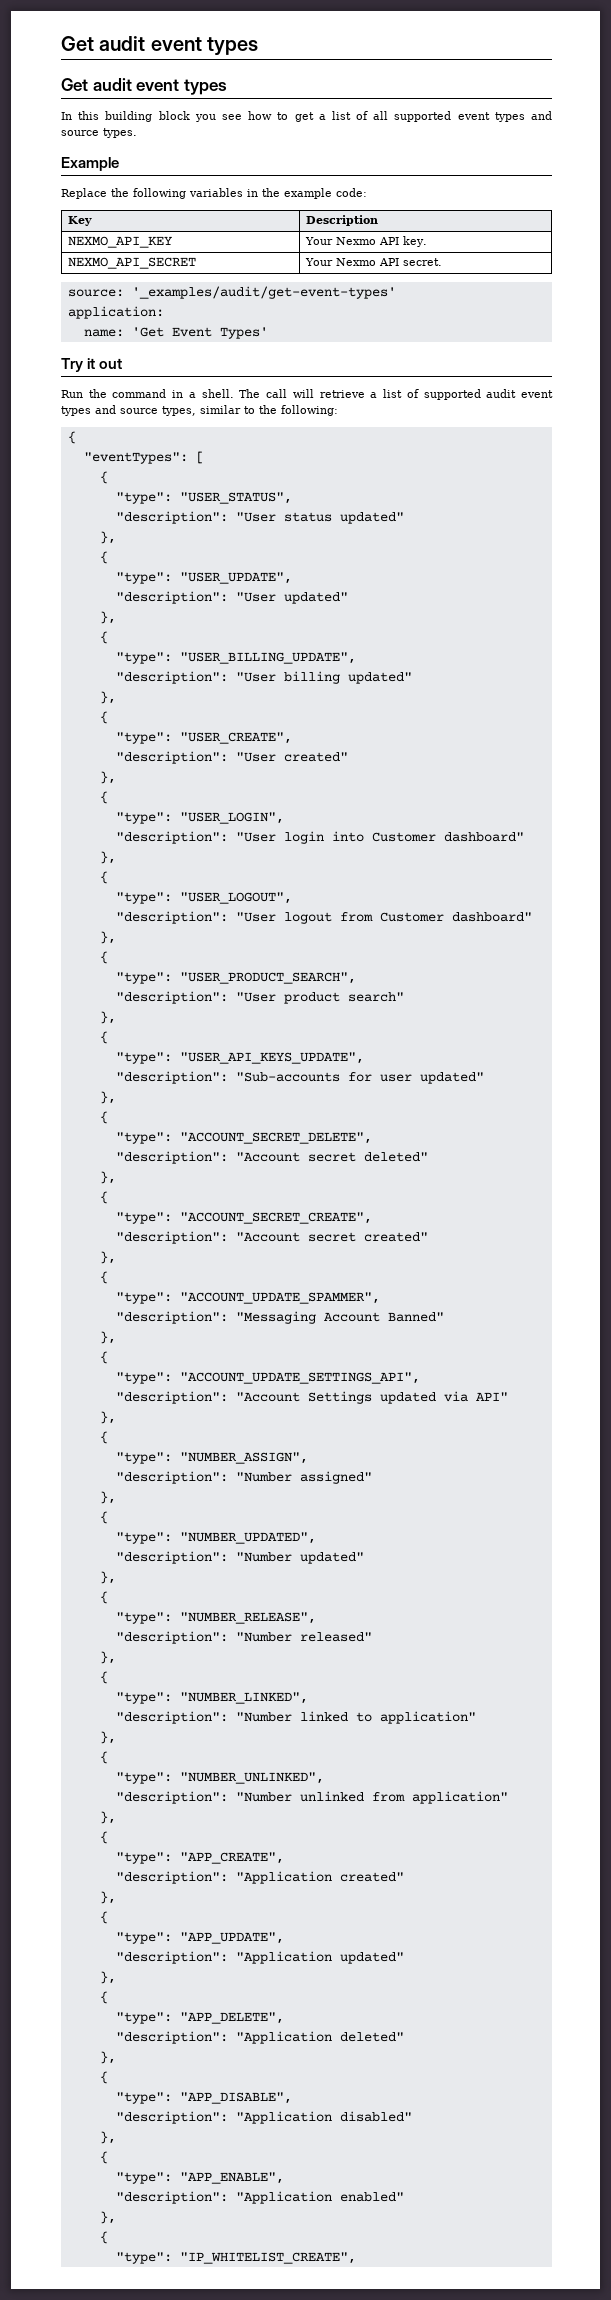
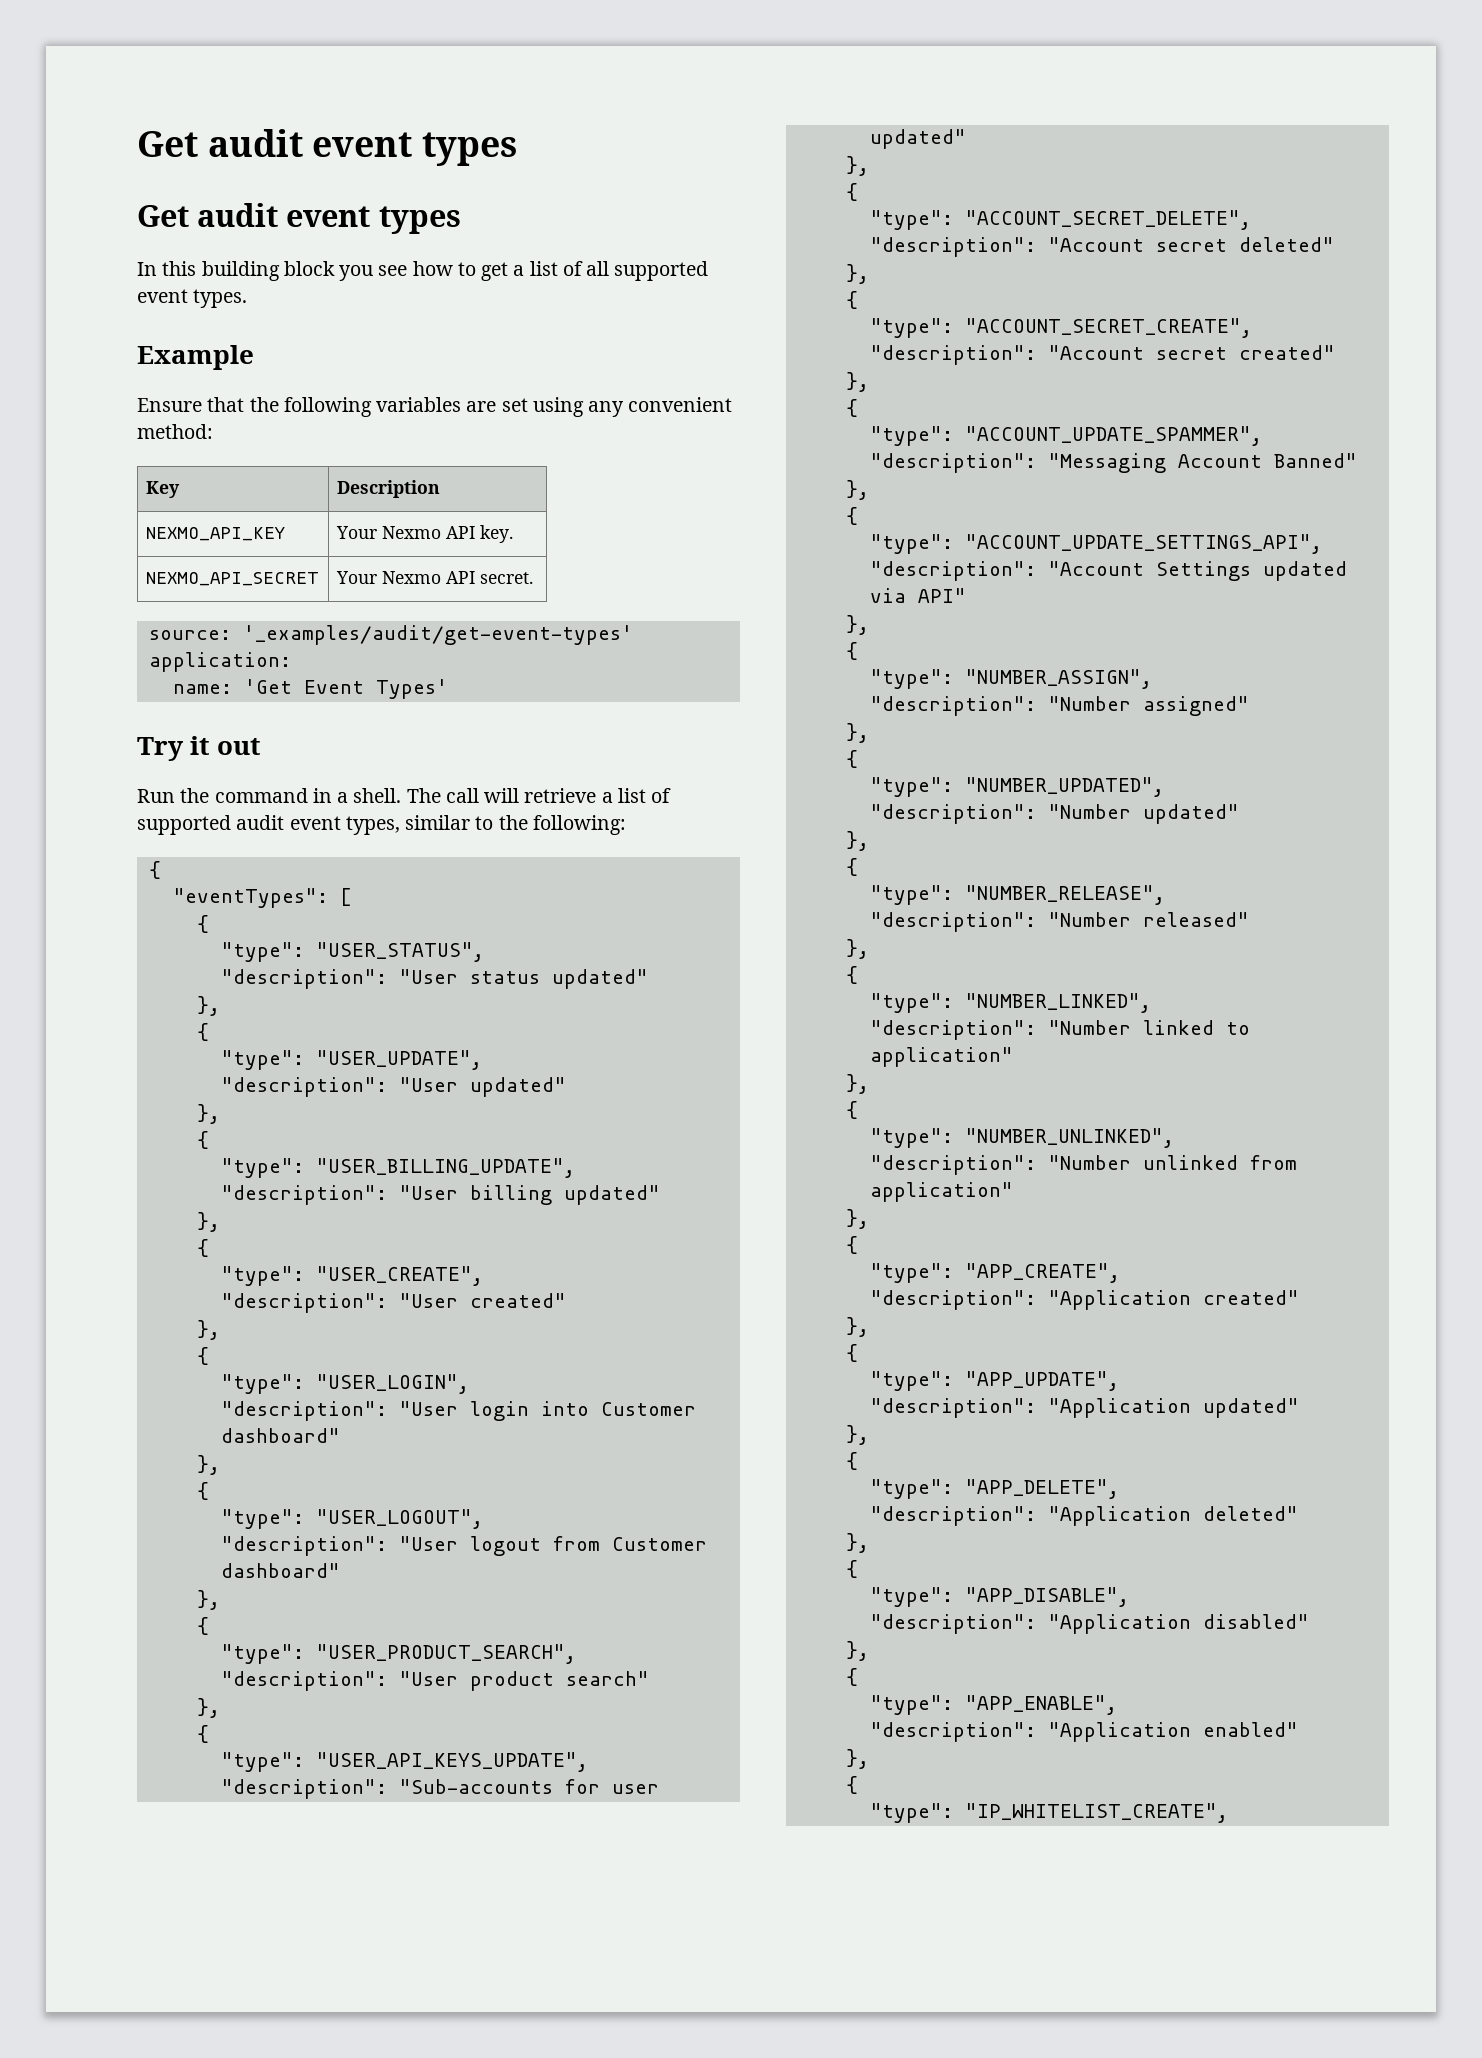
- In this building block you see how to get a list of all supported event types and source types.
+ In this building block you see how to get a list of all supported event types.
- Replace the following variables in the example code:
+ Ensure that the following variables are set using any convenient method:
- The call will retrieve a list of supported audit event types and source types, similar to the following:
+ The call will retrieve a list of supported audit event types, similar to the following:

